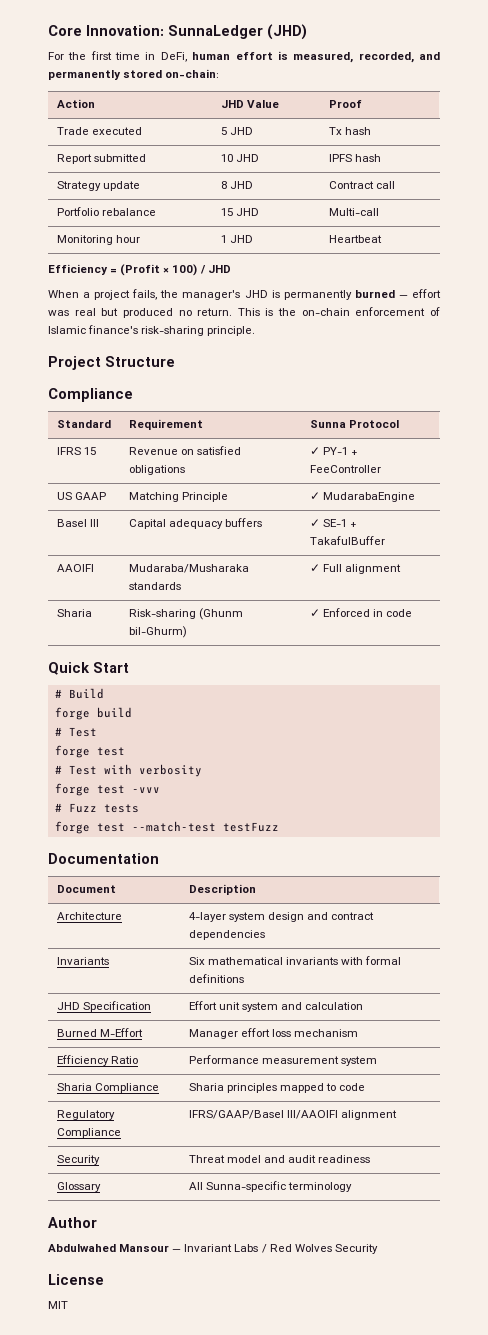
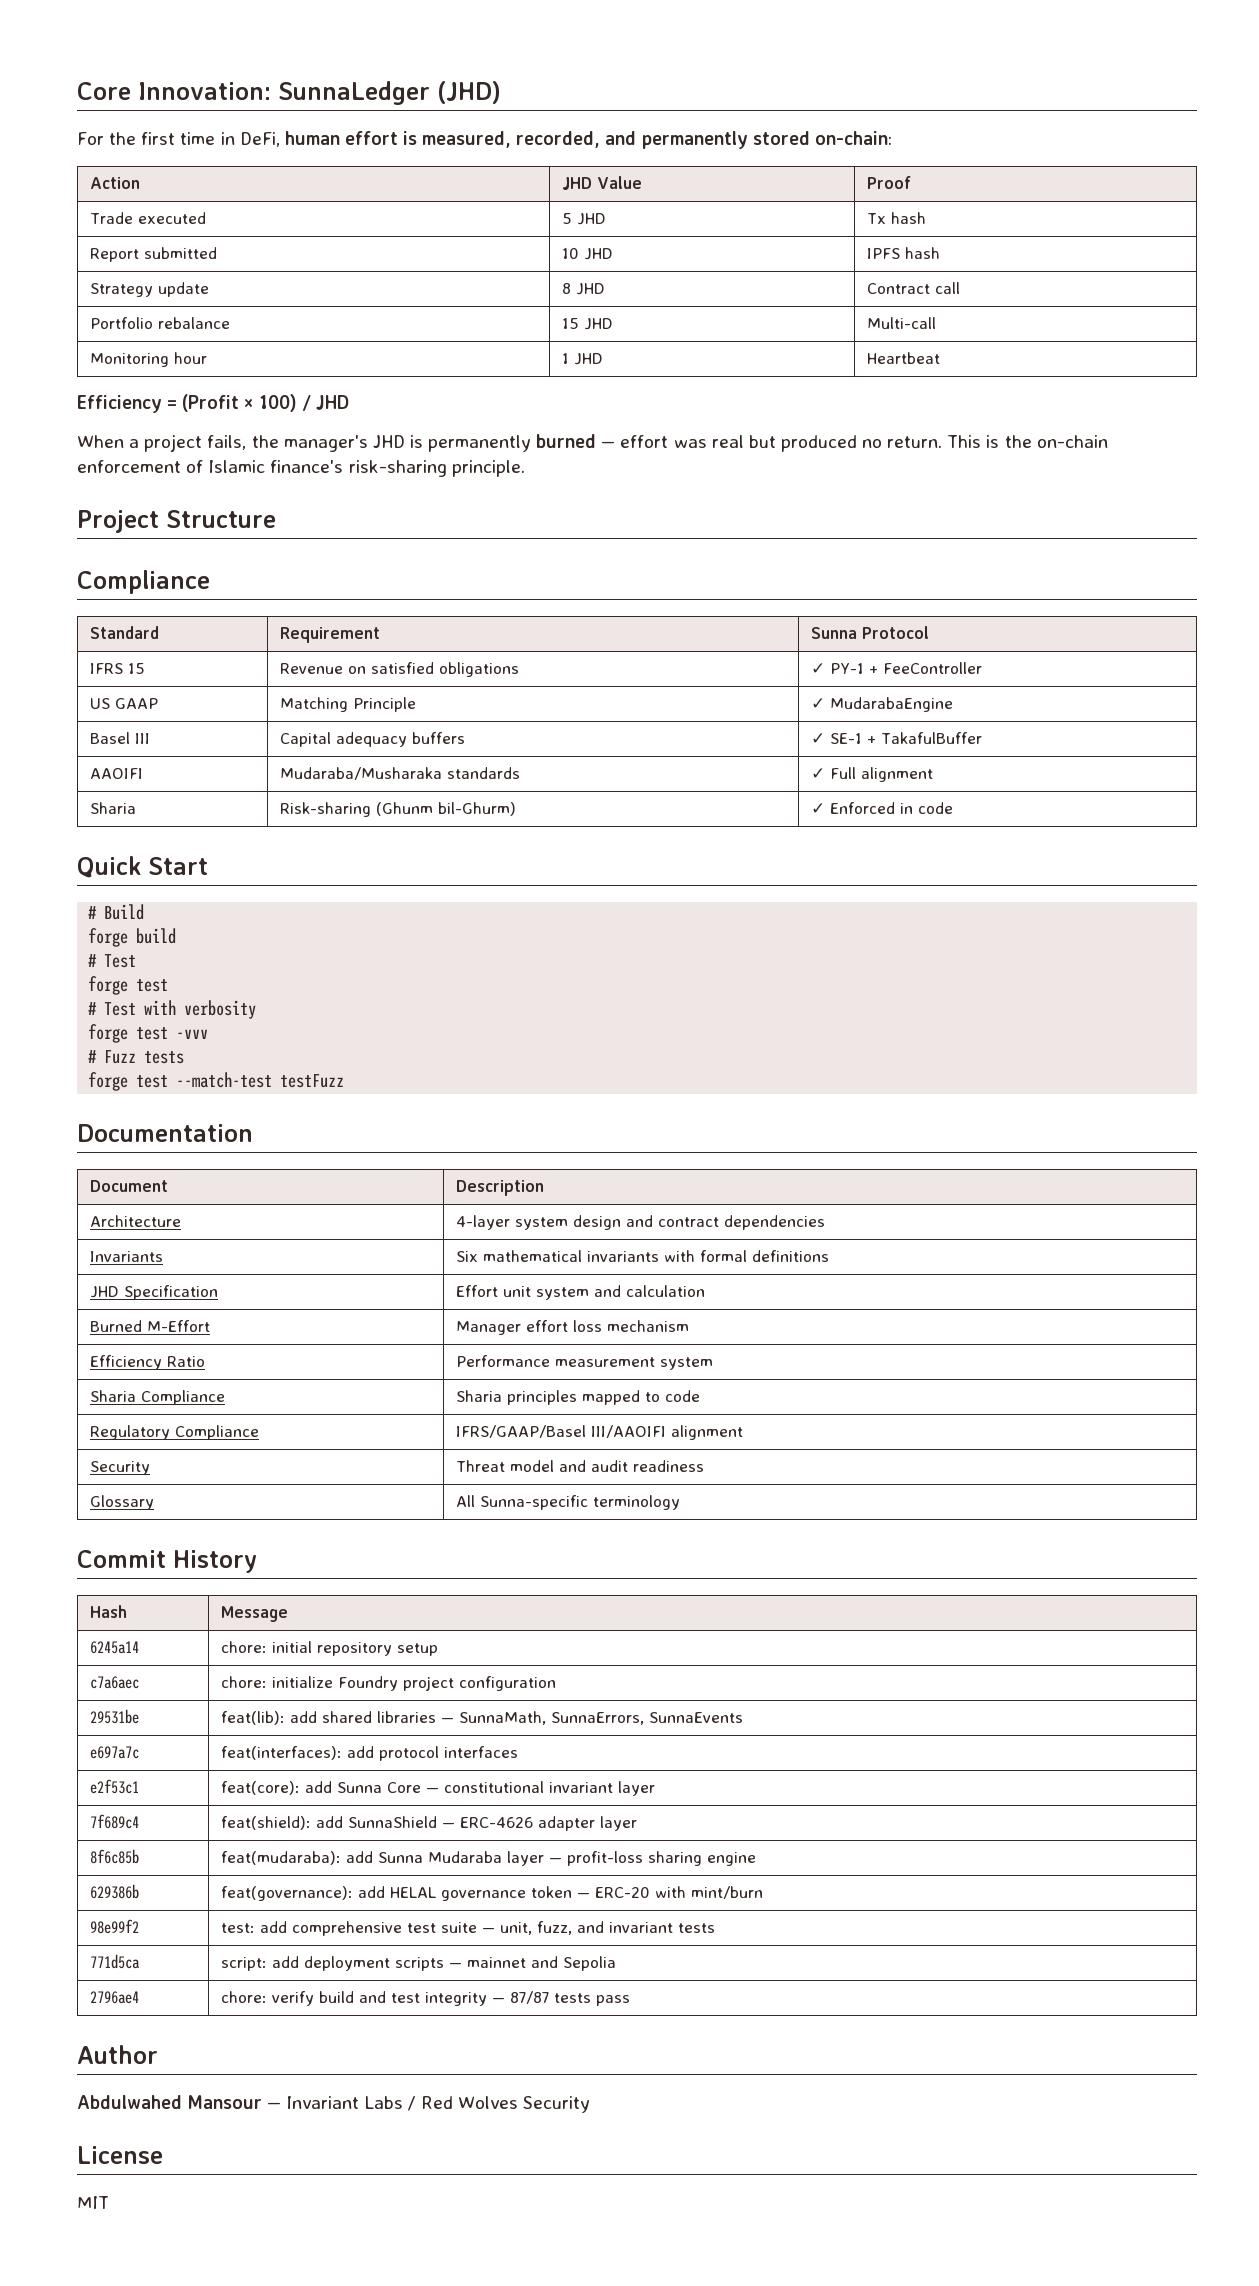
+ Commit History
+ Hash | Message
+ 6245a14 | chore: initial repository setup
+ c7a6aec | chore: initialize Foundry project configuration
+ 29531be | feat(lib): add shared libraries — SunnaMath, SunnaErrors, SunnaEvents
+ e697a7c | feat(interfaces): add protocol interfaces
+ e2f53c1 | feat(core): add Sunna Core — constitutional invariant layer
+ 7f689c4 | feat(shield): add SunnaShield — ERC-4626 adapter layer
+ 8f6c85b | feat(mudaraba): add Sunna Mudaraba layer — profit-loss sharing engine
+ 629386b | feat(governance): add HELAL governance token — ERC-20 with mint/burn
+ 98e99f2 | test: add comprehensive test suite — unit, fuzz, and invariant tests
+ 771d5ca | script: add deployment scripts — mainnet and Sepolia
+ 2796ae4 | chore: verify build and test integrity — 87/87 tests pass

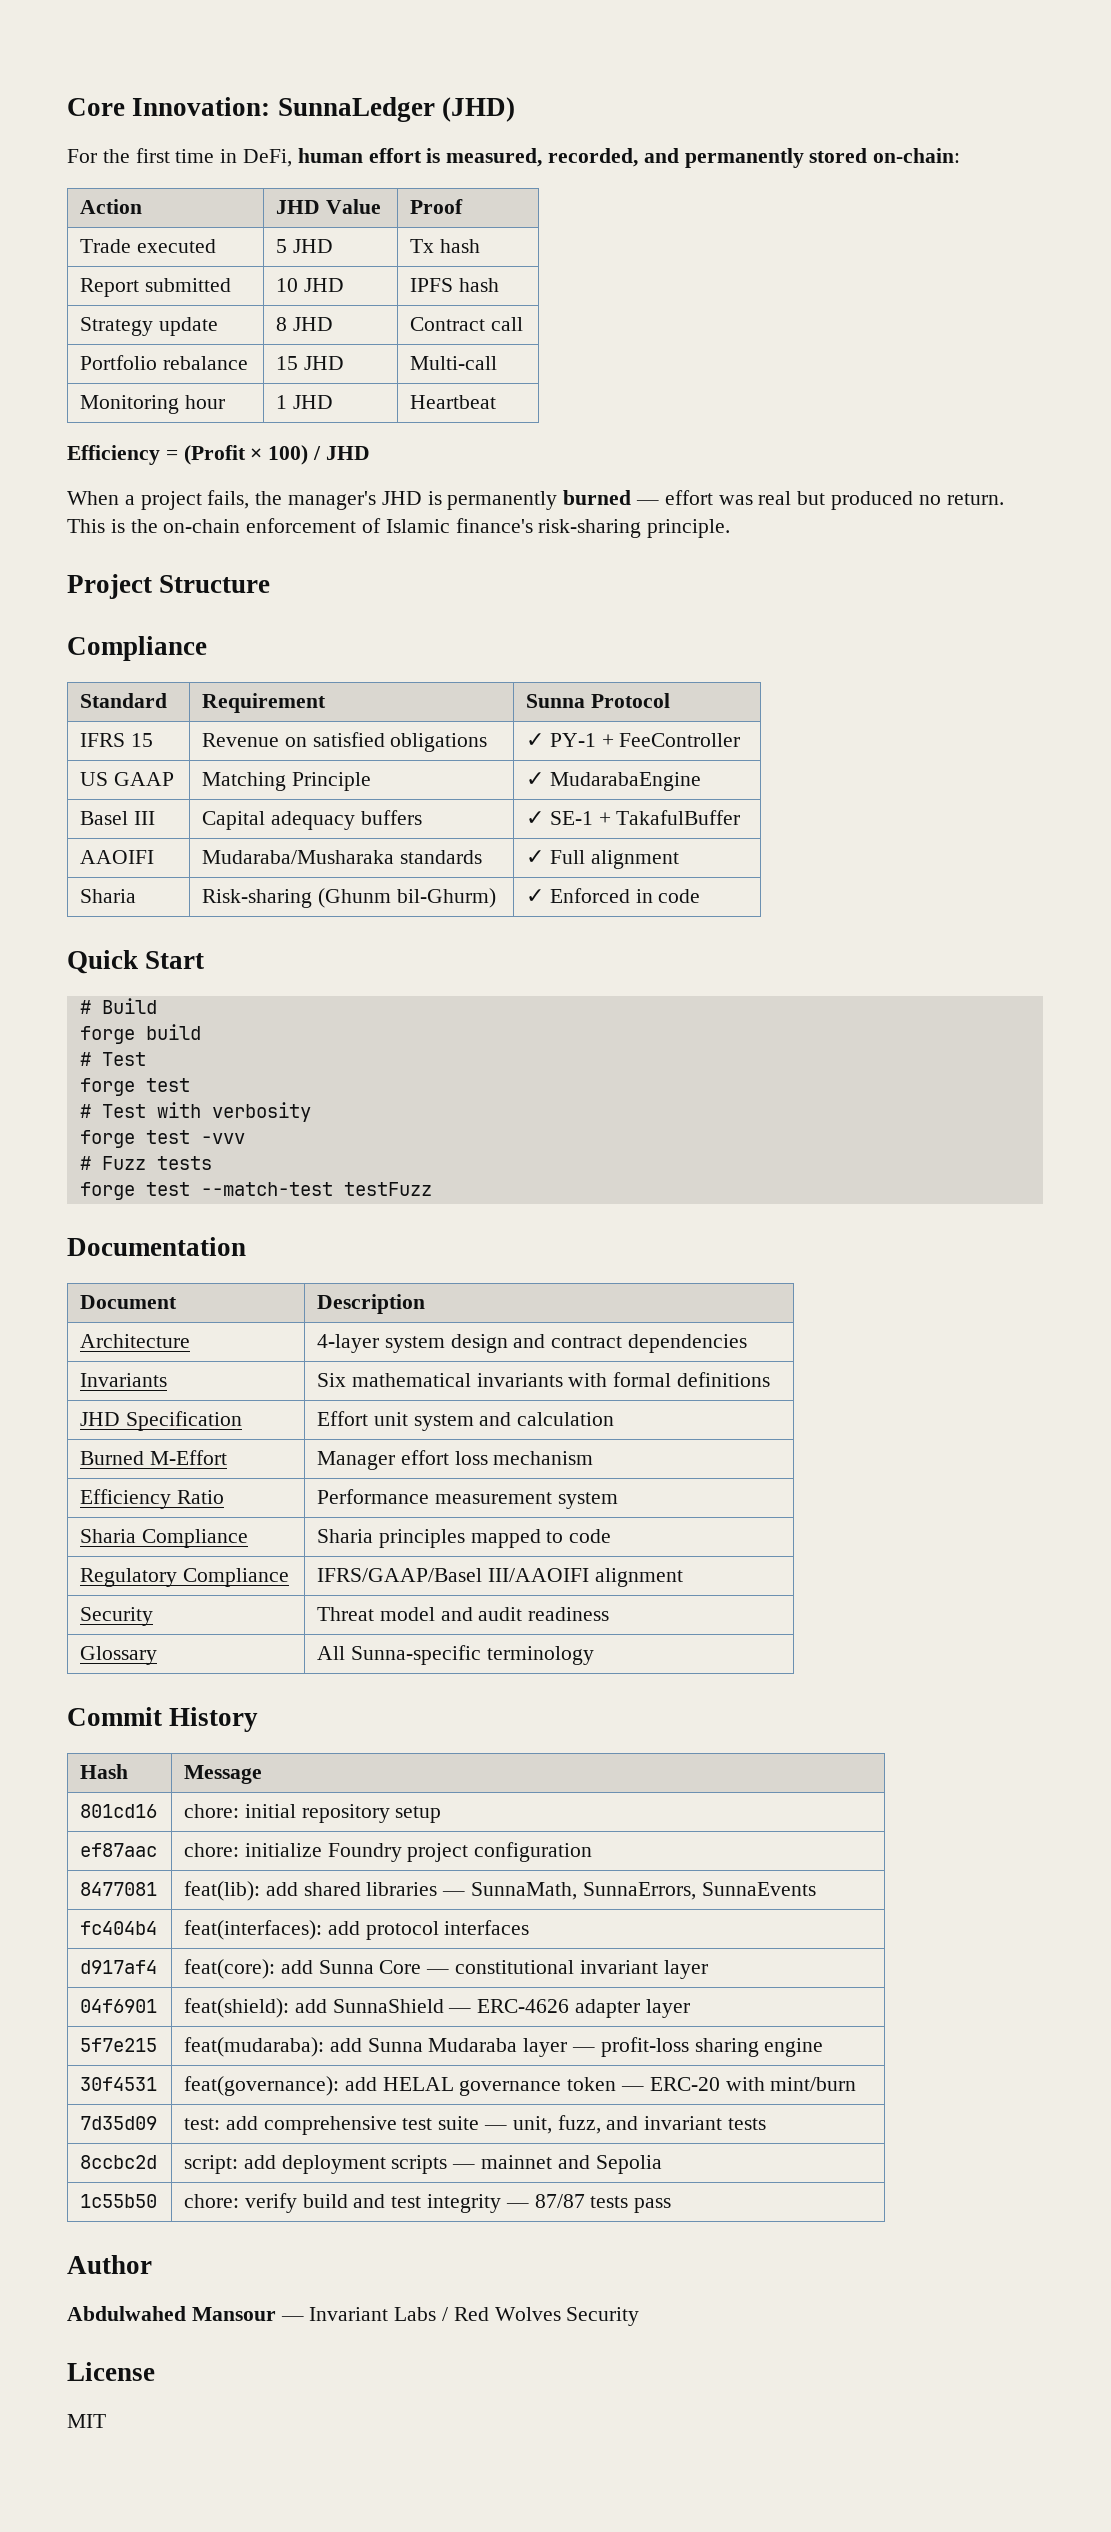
- 6245a14 | chore: initial repository setup
+ 801cd16 | chore: initial repository setup
- c7a6aec | chore: initialize Foundry project configuration
+ ef87aac | chore: initialize Foundry project configuration
- 29531be | feat(lib): add shared libraries — SunnaMath, SunnaErrors, SunnaEvents
+ 8477081 | feat(lib): add shared libraries — SunnaMath, SunnaErrors, SunnaEvents
- e697a7c | feat(interfaces): add protocol interfaces
+ fc404b4 | feat(interfaces): add protocol interfaces
- e2f53c1 | feat(core): add Sunna Core — constitutional invariant layer
+ d917af4 | feat(core): add Sunna Core — constitutional invariant layer
- 7f689c4 | feat(shield): add SunnaShield — ERC-4626 adapter layer
+ 04f6901 | feat(shield): add SunnaShield — ERC-4626 adapter layer
- 8f6c85b | feat(mudaraba): add Sunna Mudaraba layer — profit-loss sharing engine
+ 5f7e215 | feat(mudaraba): add Sunna Mudaraba layer — profit-loss sharing engine
- 629386b | feat(governance): add HELAL governance token — ERC-20 with mint/burn
+ 30f4531 | feat(governance): add HELAL governance token — ERC-20 with mint/burn
- 98e99f2 | test: add comprehensive test suite — unit, fuzz, and invariant tests
+ 7d35d09 | test: add comprehensive test suite — unit, fuzz, and invariant tests
- 771d5ca | script: add deployment scripts — mainnet and Sepolia
+ 8ccbc2d | script: add deployment scripts — mainnet and Sepolia
- 2796ae4 | chore: verify build and test integrity — 87/87 tests pass
+ 1c55b50 | chore: verify build and test integrity — 87/87 tests pass

